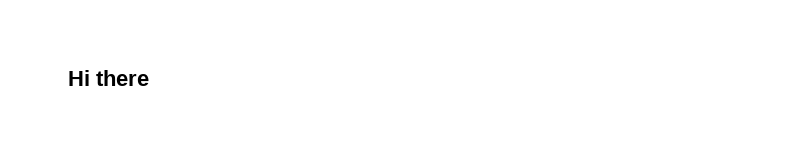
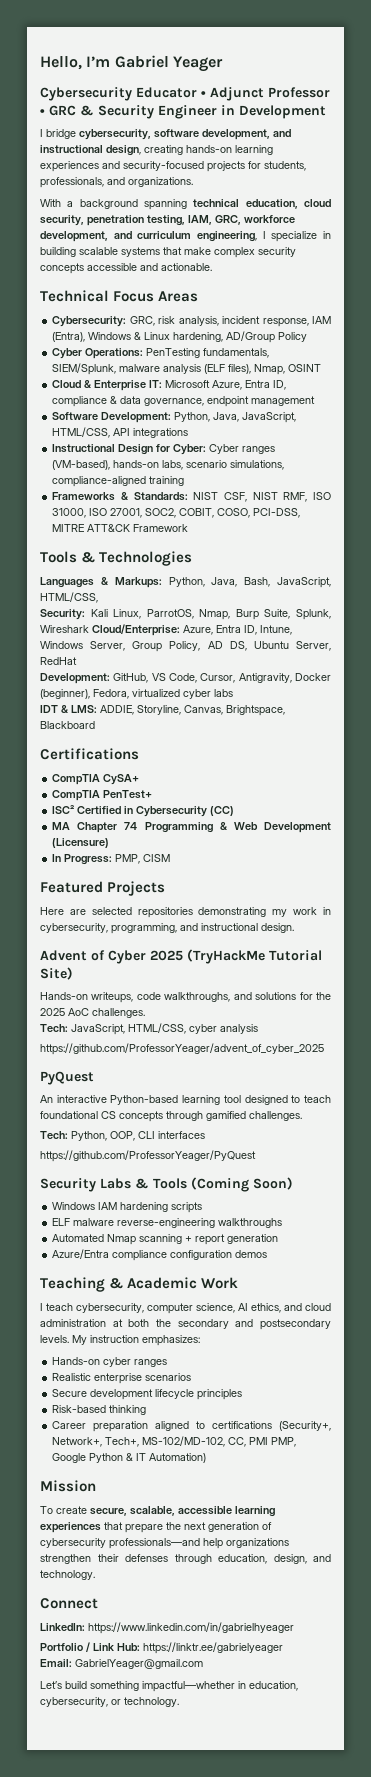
- Hi there
+ Hello, I’m Gabriel Yeager
+ Cybersecurity Educator • Adjunct Professor • GRC & Security Engineer in Development
+ I bridge cybersecurity, software development, and instructional design, creating hands-on learning experiences and security-focused projects for students, professionals, and organizations.
+ With a background spanning technical education, cloud security, penetration testing, IAM, GRC, workforce development, and curriculum engineering, I specialize in building scalable systems that make complex security concepts accessible and actionable.
+ Technical Focus Areas
+ Cybersecurity: GRC, risk analysis, incident response, IAM (Entra), Windows & Linux hardening, AD/Group Policy
+ Cyber Operations: PenTesting fundamentals, SIEM/Splunk, malware analysis (ELF files), Nmap, OSINT
+ Cloud & Enterprise IT: Microsoft Azure, Entra ID, compliance & data governance, endpoint management
+ Software Development: Python, Java, JavaScript, HTML/CSS, API integrations
+ Instructional Design for Cyber: Cyber ranges (VM-based), hands-on labs, scenario simulations, compliance-aligned training
+ Frameworks & Standards: NIST CSF, NIST RMF, ISO 31000, ISO 27001, SOC2, COBIT, COSO, PCI-DSS, MITRE ATT&CK Framework
+ Tools & Technologies
+ Languages & Markups: Python, Java, Bash, JavaScript, HTML/CSS,
+ Security: Kali Linux, ParrotOS, Nmap, Burp Suite, Splunk, Wireshark Cloud/Enterprise: Azure, Entra ID, Intune, Windows Server, Group Policy, AD DS, Ubuntu Server, RedHat
+ Development: GitHub, VS Code, Cursor, Antigravity, Docker (beginner), Fedora, virtualized cyber labs
+ IDT & LMS: ADDIE, Storyline, Canvas, Brightspace, Blackboard
+ Certifications
+ CompTIA CySA+
+ CompTIA PenTest+
+ ISC² Certified in Cybersecurity (CC)
+ MA Chapter 74 Programming & Web Development (Licensure)
+ In Progress: PMP, CISM
+ Featured Projects
+ Here are selected repositories demonstrating my work in cybersecurity, programming, and instructional design.
+ Advent of Cyber 2025 (TryHackMe Tutorial Site)
+ Hands-on writeups, code walkthroughs, and solutions for the 2025 AoC challenges.
+ Tech: JavaScript, HTML/CSS, cyber analysis
+ https://github.com/ProfessorYeager/advent_of_cyber_2025
+ PyQuest
+ An interactive Python-based learning tool designed to teach foundational CS concepts through gamified challenges.
+ Tech: Python, OOP, CLI interfaces
+ https://github.com/ProfessorYeager/PyQuest
+ Security Labs & Tools (Coming Soon)
+ Windows IAM hardening scripts
+ ELF malware reverse-engineering walkthroughs
+ Automated Nmap scanning + report generation
+ Azure/Entra compliance configuration demos
+ Teaching & Academic Work
+ I teach cybersecurity, computer science, AI ethics, and cloud administration at both the secondary and postsecondary levels. My instruction emphasizes:
+ Hands-on cyber ranges
+ Realistic enterprise scenarios
+ Secure development lifecycle principles
+ Risk-based thinking
+ Career preparation aligned to certifications (Security+, Network+, Tech+, MS-102/MD-102, CC, PMI PMP, Google Python & IT Automation)
+ Mission
+ To create secure, scalable, accessible learning experiences that prepare the next generation of cybersecurity professionals—and help organizations strengthen their defenses through education, design, and technology.
+ Connect
+ LinkedIn: https://www.linkedin.com/in/gabrielhyeager
+ Portfolio / Link Hub: https://linktr.ee/gabrielyeager
+ Email: GabrielYeager@gmail.com
+ Let’s build something impactful—whether in education, cybersecurity, or technology.

